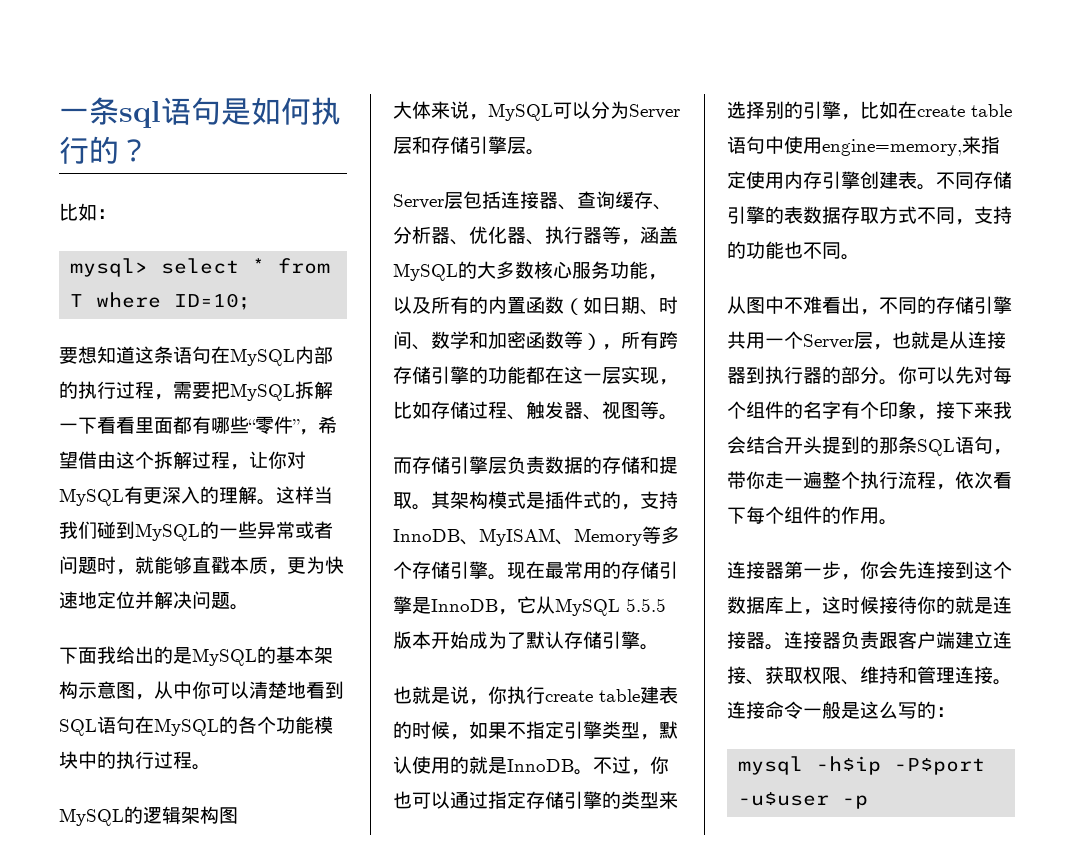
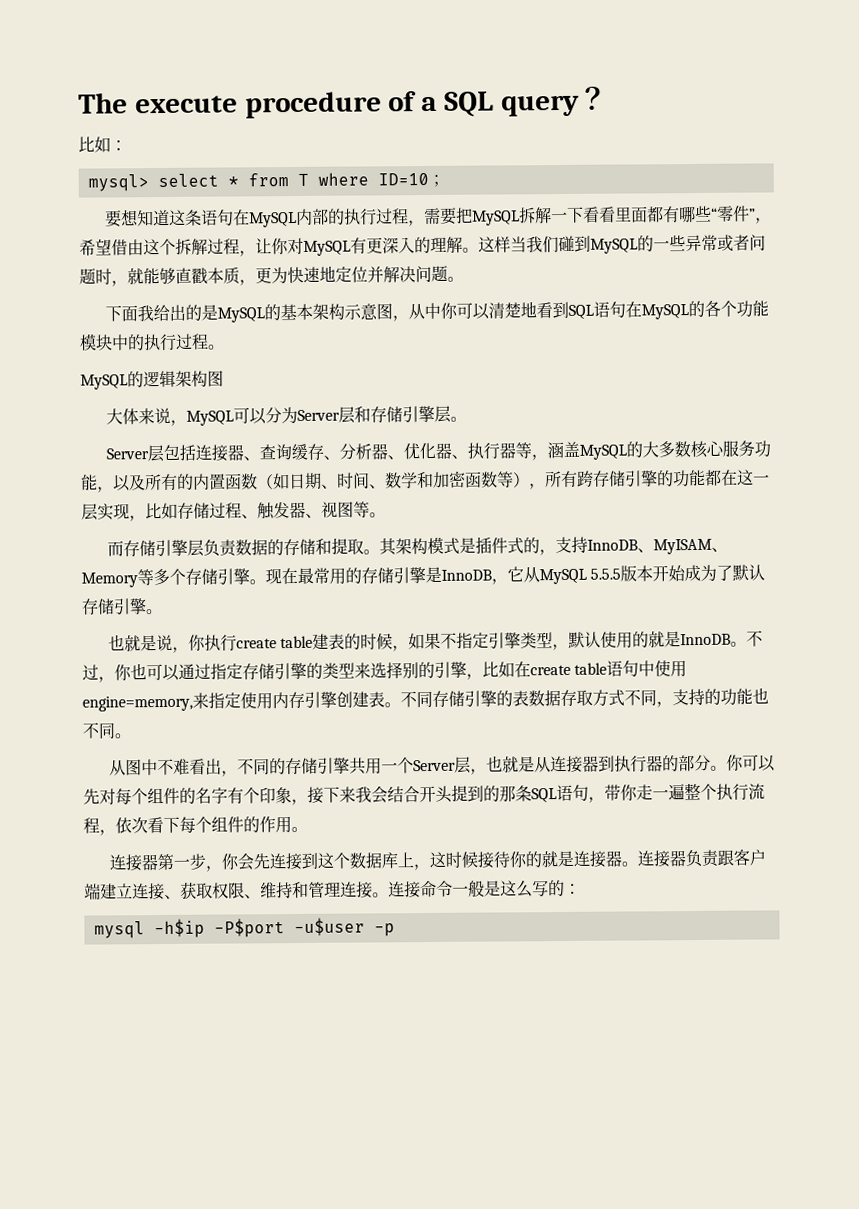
- 一条sql语句是如何执行的？
+ The execute procedure of a SQL query？

